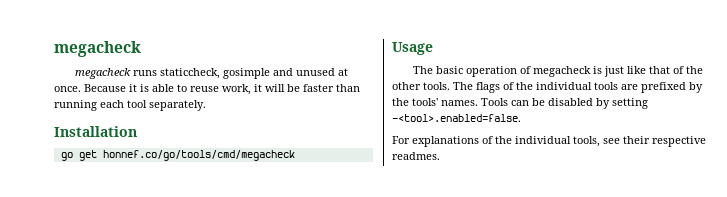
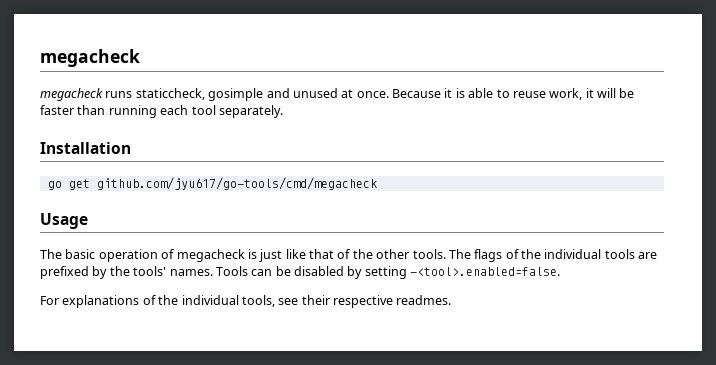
- go get honnef.co/go/tools/cmd/megacheck
+ go get github.com/jyu617/go-tools/cmd/megacheck

